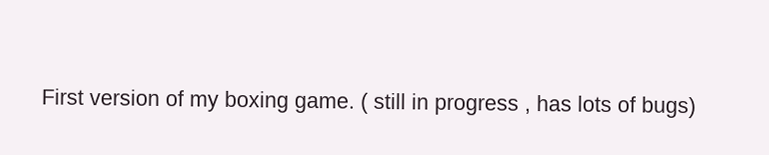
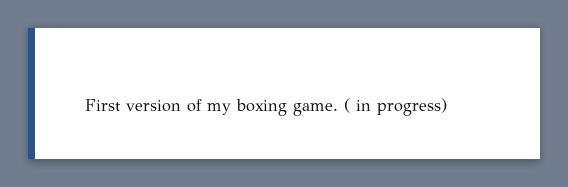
- ( still in progress , has lots of bugs)
+ ( in progress)

